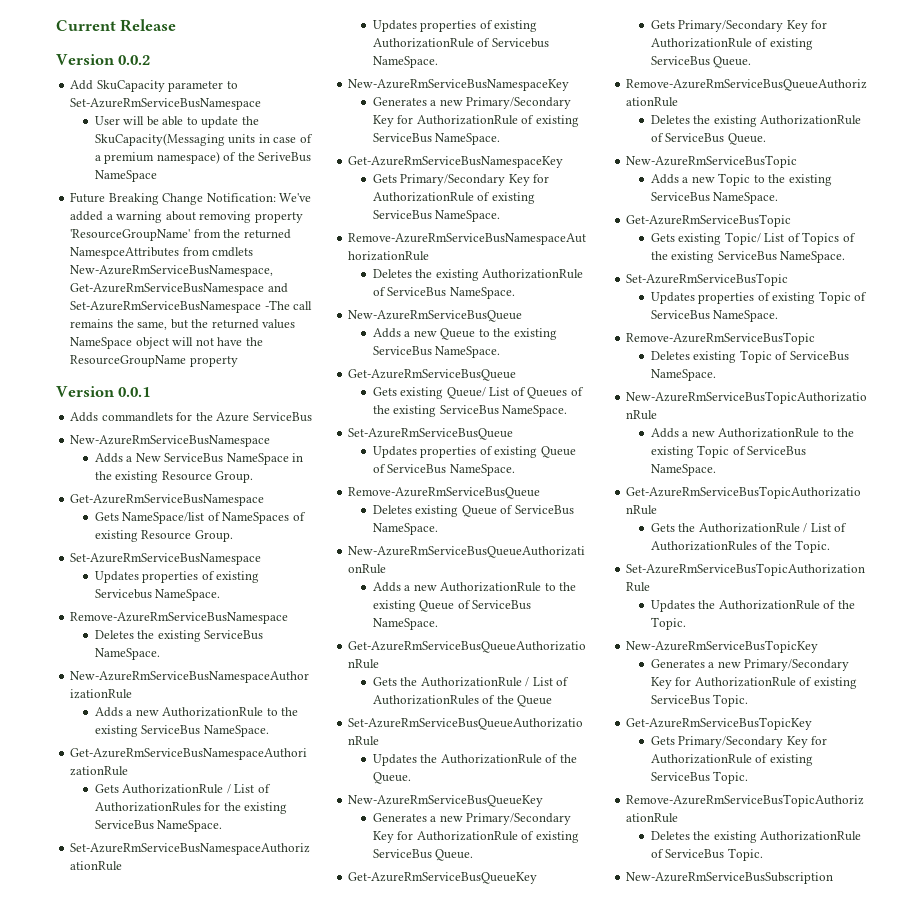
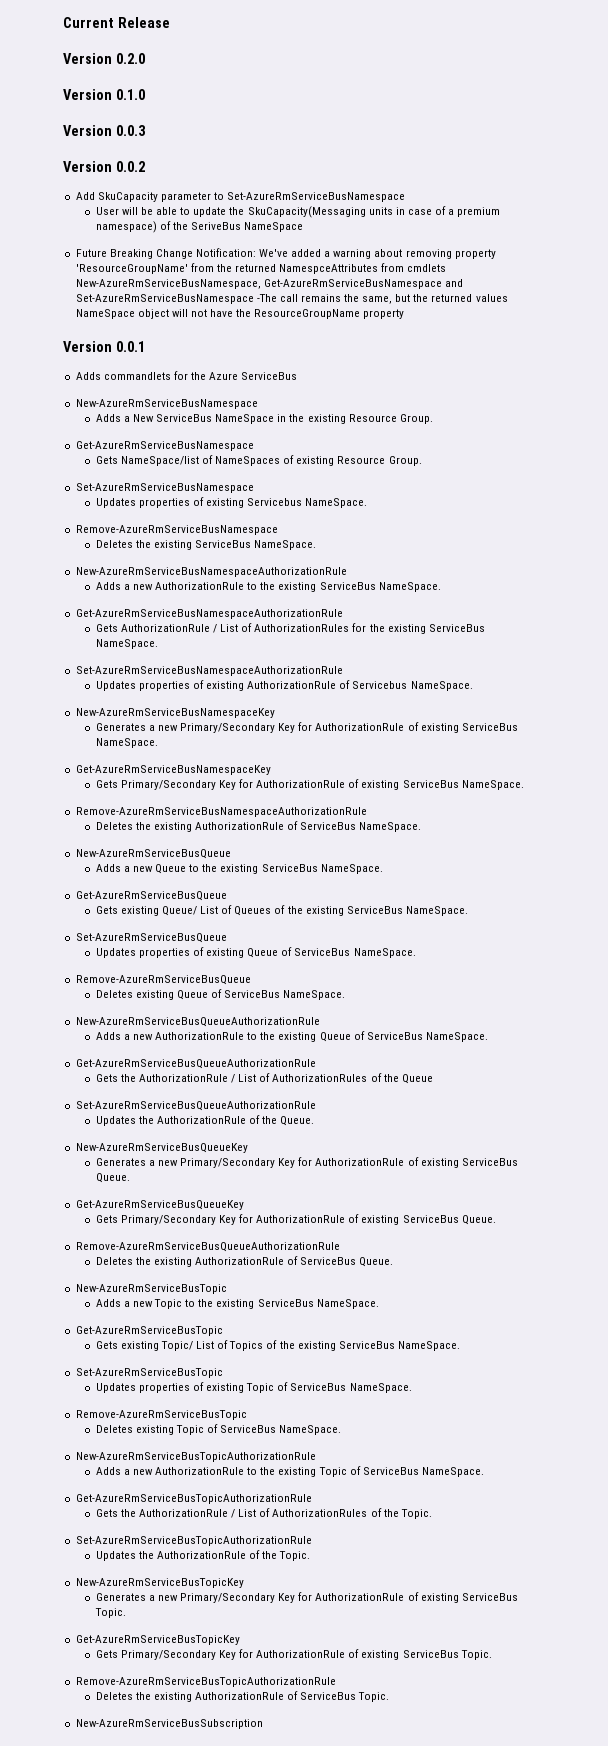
+ Version 0.2.0
+ Version 0.1.0
+ Version 0.0.3

